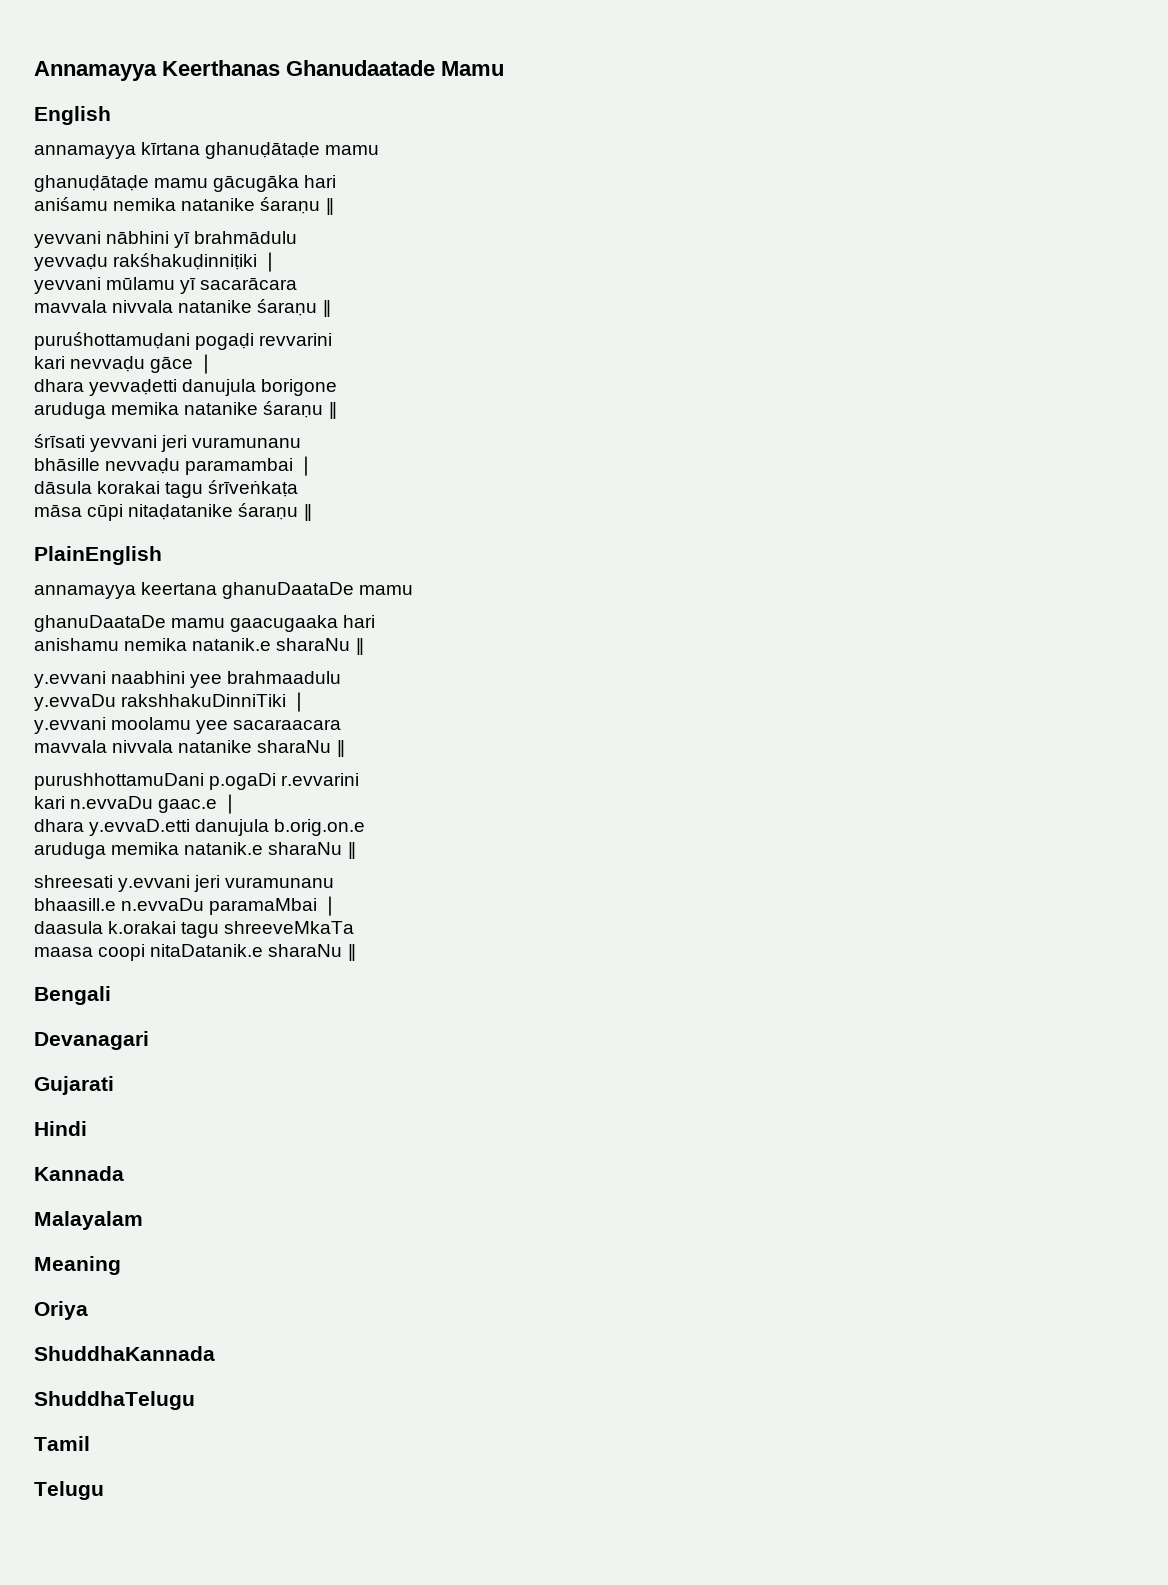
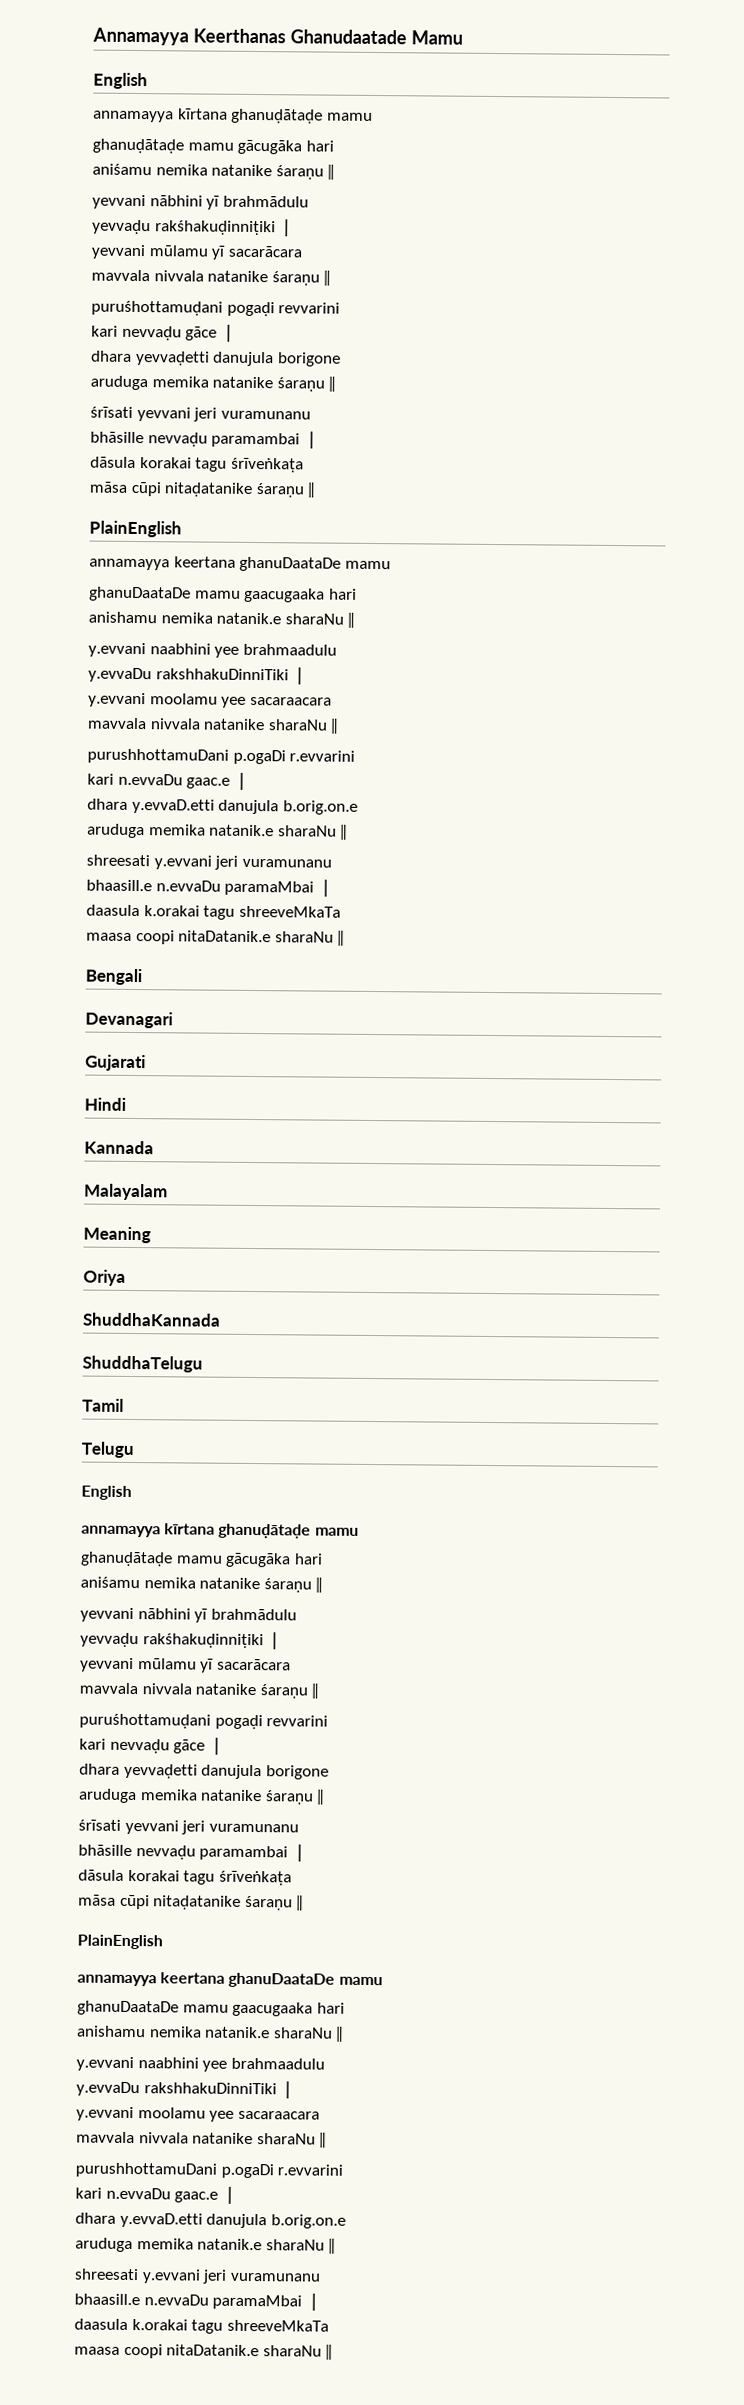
  Telugu
+ English
+ annamayya kīrtana ghanuḍātaḍe mamu
+ ghanuḍātaḍe mamu gācugāka hari
+ aniśamu nemika natanike śaraṇu ‖
+ yevvani nābhini yī brahmādulu
+ yevvaḍu rakśhakuḍinniṭiki ❘
+ yevvani mūlamu yī sacarācara
+ mavvala nivvala natanike śaraṇu ‖
+ puruśhottamuḍani pogaḍi revvarini
+ kari nevvaḍu gāce ❘
+ dhara yevvaḍetti danujula borigone
+ aruduga memika natanike śaraṇu ‖
+ śrīsati yevvani jeri vuramunanu
+ bhāsille nevvaḍu paramambai ❘
+ dāsula korakai tagu śrīveṅkaṭa
+ māsa cūpi nitaḍatanike śaraṇu ‖
+ PlainEnglish
+ annamayya keertana ghanuDaataDe mamu
+ ghanuDaataDe mamu gaacugaaka hari
+ anishamu nemika natanik.e sharaNu ‖
+ y.evvani naabhini yee brahmaadulu
+ y.evvaDu rakshhakuDinniTiki ❘
+ y.evvani moolamu yee sacaraacara
+ mavvala nivvala natanike sharaNu ‖
+ purushhottamuDani p.ogaDi r.evvarini
+ kari n.evvaDu gaac.e ❘
+ dhara y.evvaD.etti danujula b.orig.on.e
+ aruduga memika natanik.e sharaNu ‖
+ shreesati y.evvani jeri vuramunanu
+ bhaasill.e n.evvaDu paramaMbai ❘
+ daasula k.orakai tagu shreeveMkaTa
+ maasa coopi nitaDatanik.e sharaNu ‖

